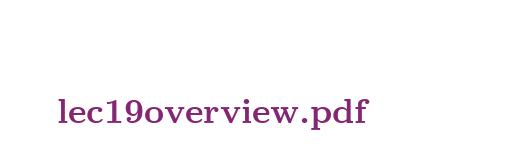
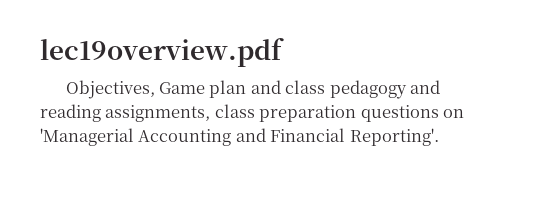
+ Objectives, Game plan and class pedagogy and reading assignments, class preparation questions on 'Managerial Accounting and Financial Reporting'.

